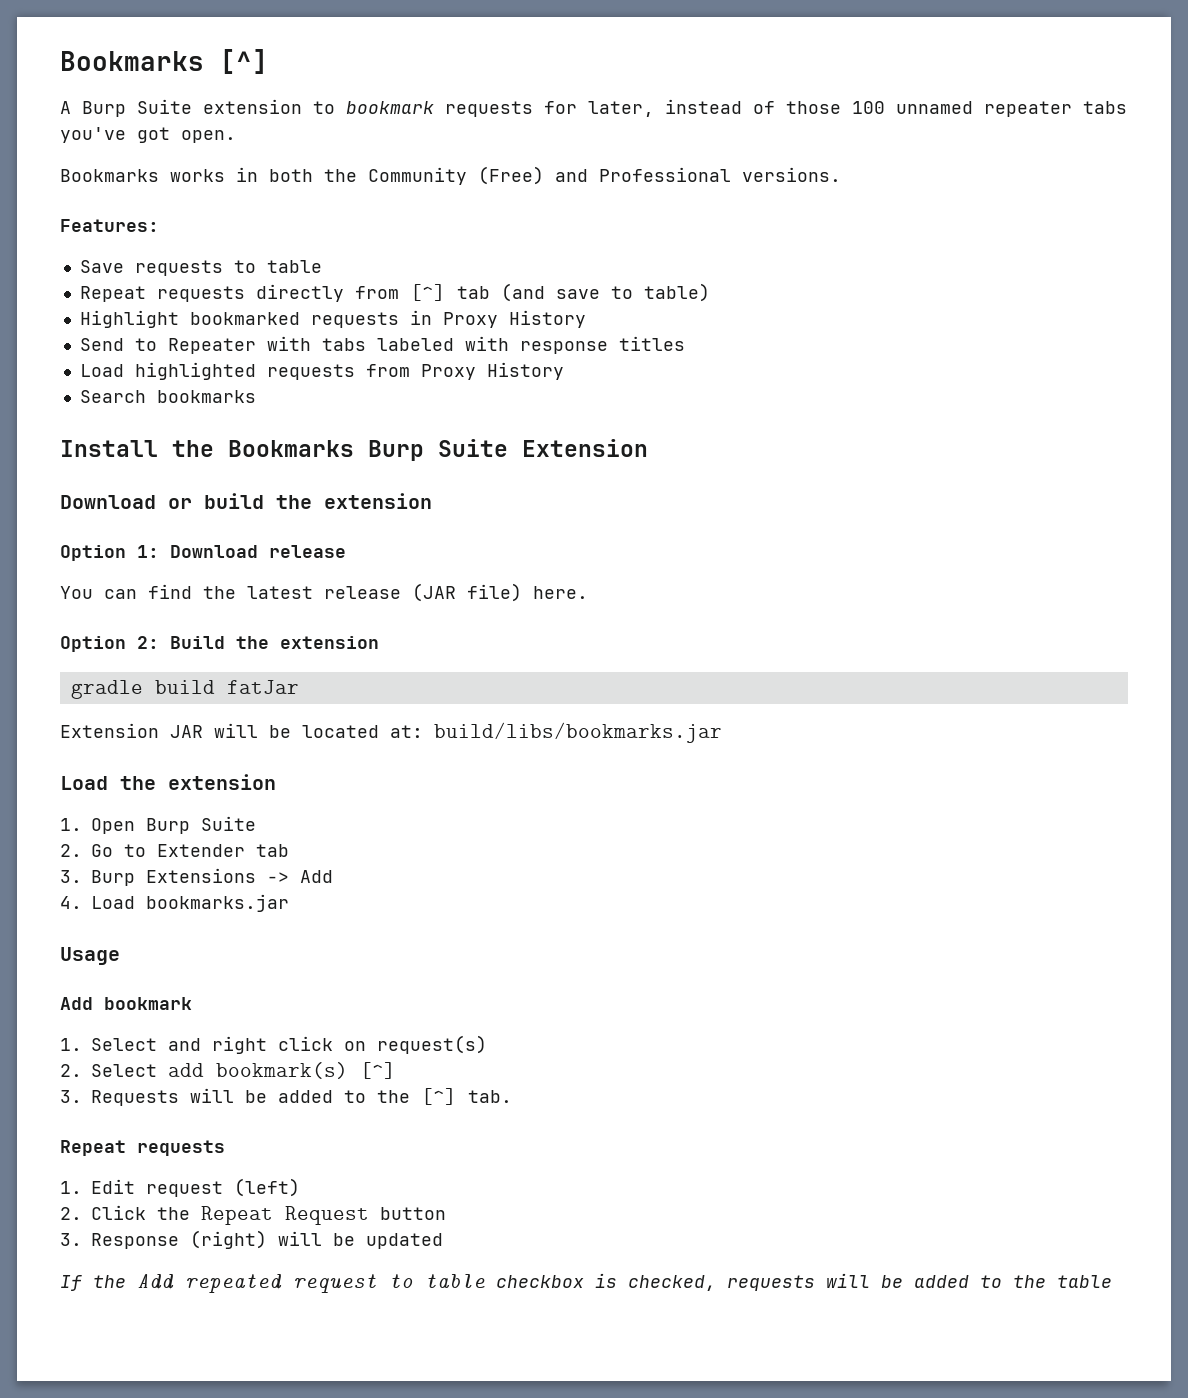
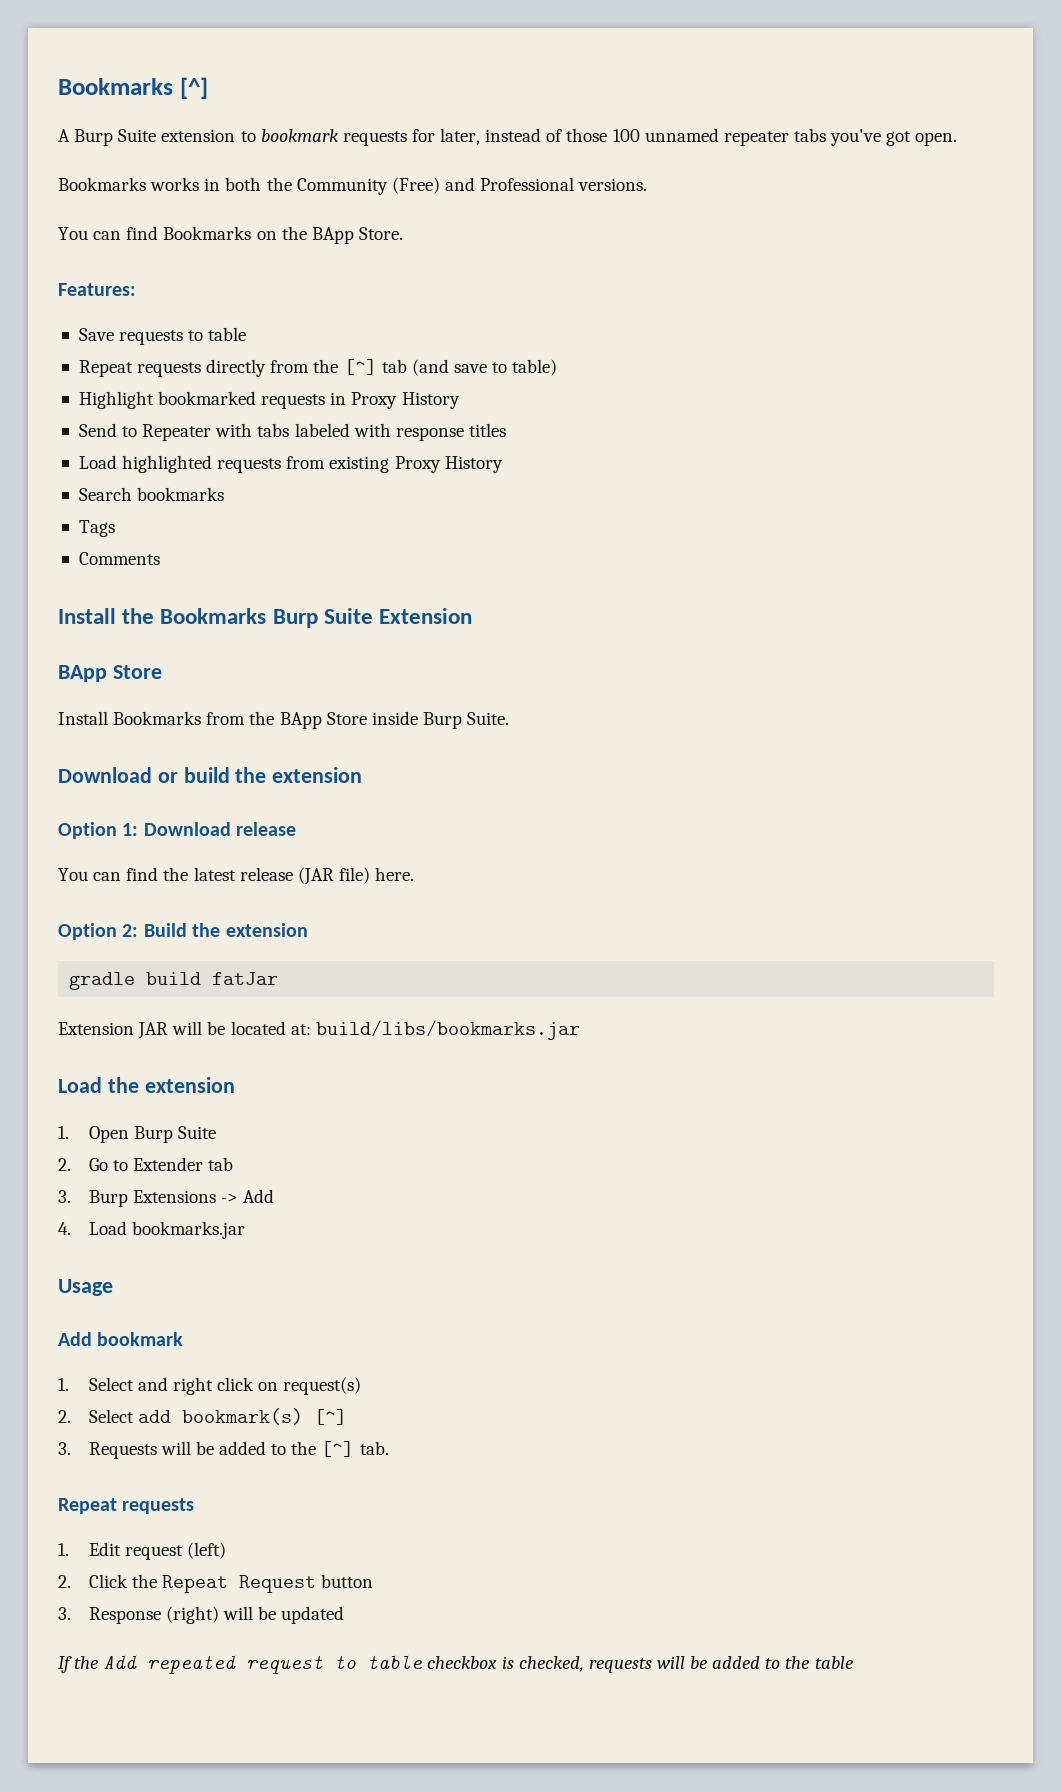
+ You can find Bookmarks on the BApp Store.
- Repeat requests directly from [^] tab (and save to table)
+ Repeat requests directly from the [^] tab (and save to table)
- Load highlighted requests from Proxy History
+ Load highlighted requests from existing Proxy History
+ Tags
+ Comments
  Install the Bookmarks Burp Suite Extension
+ BApp Store
+ Install Bookmarks from the BApp Store inside Burp Suite.

